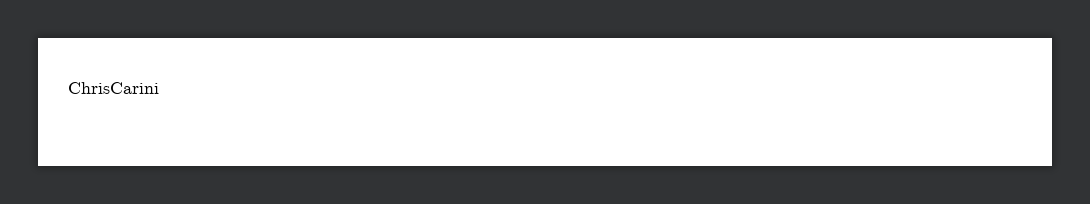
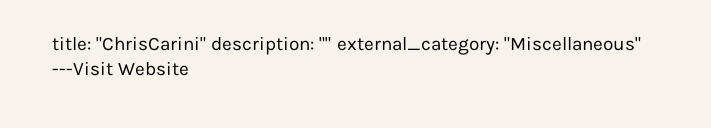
- ChrisCarini
+ title: "ChrisCarini" description: "" external_category: "Miscellaneous" ---Visit Website

